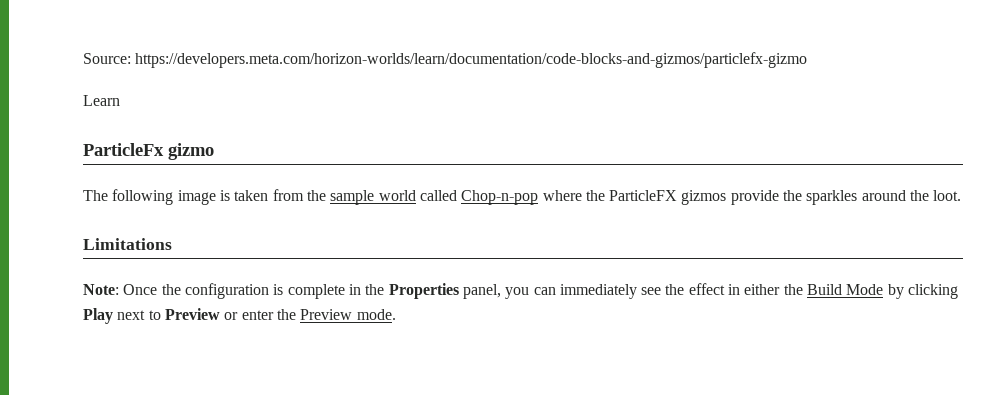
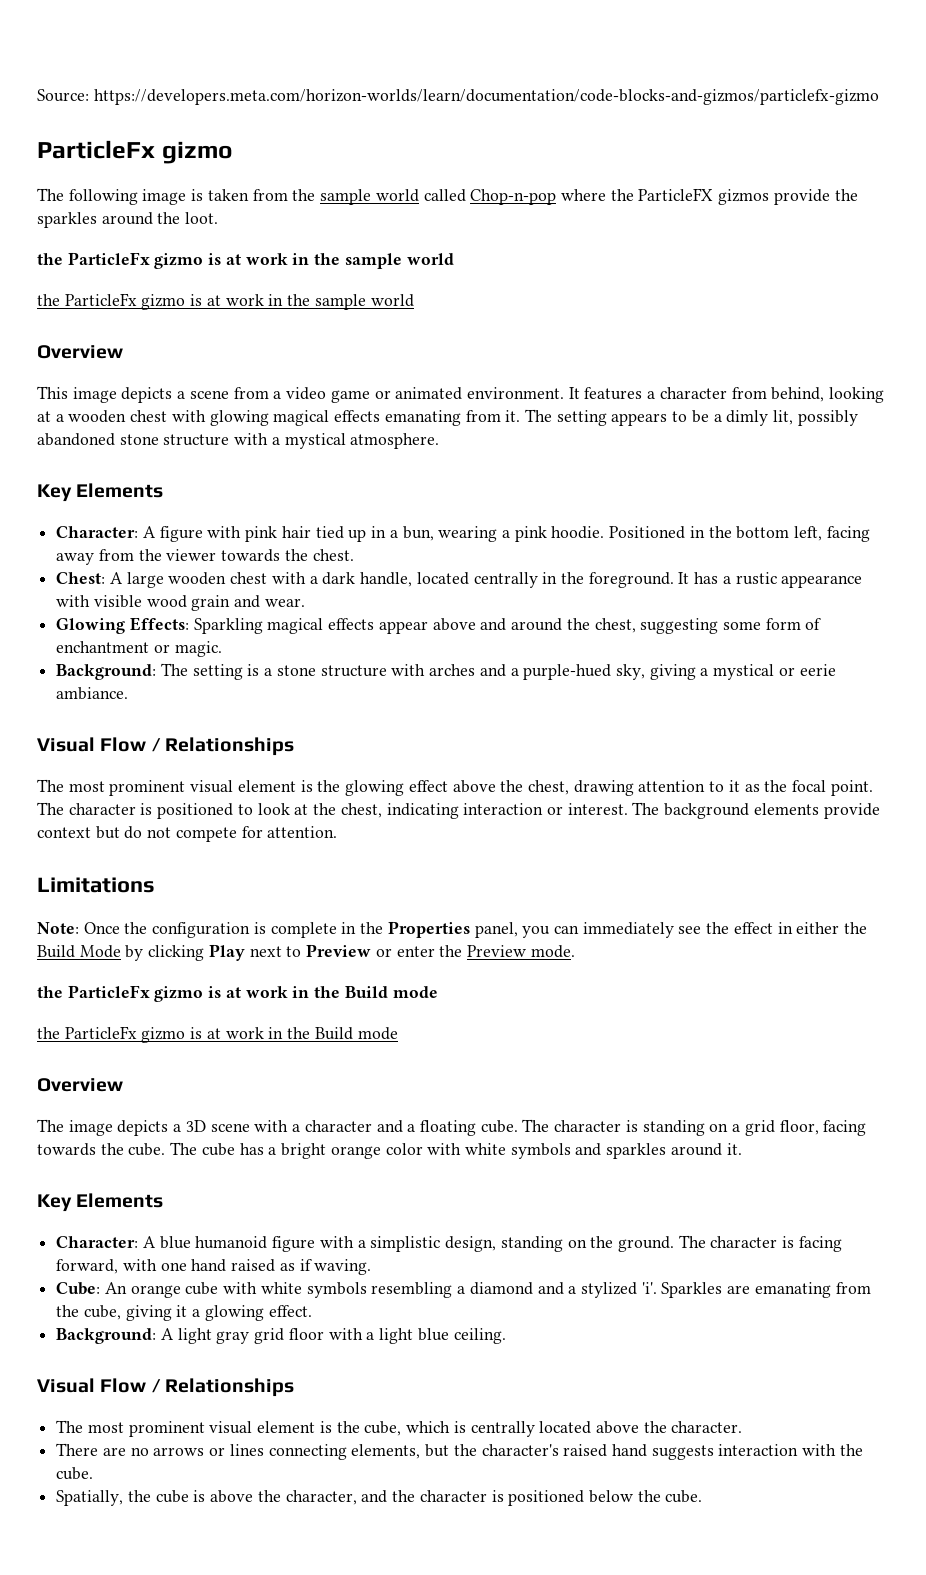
- Learn
  The following image is taken from the sample world called Chop-n-pop where the ParticleFX gizmos provide the sparkles around the loot.
+ the ParticleFx gizmo is at work in the sample world
+ the ParticleFx gizmo is at work in the sample world
+ Overview
+ This image depicts a scene from a video game or animated environment. It features a character from behind, looking at a wooden chest with glowing magical effects emanating from it. The setting appears to be a dimly lit, possibly abandoned stone structure with a mystical atmosphere.
+ Key Elements
+ Character: A figure with pink hair tied up in a bun, wearing a pink hoodie. Positioned in the bottom left, facing away from the viewer towards the chest.
+ Chest: A large wooden chest with a dark handle, located centrally in the foreground. It has a rustic appearance with visible wood grain and wear.
+ Glowing Effects: Sparkling magical effects appear above and around the chest, suggesting some form of enchantment or magic.
+ Background: The setting is a stone structure with arches and a purple-hued sky, giving a mystical or eerie ambiance.
+ Visual Flow / Relationships
+ The most prominent visual element is the glowing effect above the chest, drawing attention to it as the focal point. The character is positioned to look at the chest, indicating interaction or interest. The background elements provide context but do not compete for attention.
  Note: Once the configuration is complete in the Properties panel, you can immediately see the effect in either the Build Mode by clicking Play next to Preview or enter the Preview mode.
+ the ParticleFx gizmo is at work in the Build mode
+ the ParticleFx gizmo is at work in the Build mode
+ Overview
+ The image depicts a 3D scene with a character and a floating cube. The character is standing on a grid floor, facing towards the cube. The cube has a bright orange color with white symbols and sparkles around it.
+ Key Elements
+ Character: A blue humanoid figure with a simplistic design, standing on the ground. The character is facing forward, with one hand raised as if waving.
+ Cube: An orange cube with white symbols resembling a diamond and a stylized 'i'. Sparkles are emanating from the cube, giving it a glowing effect.
+ Background: A light gray grid floor with a light blue ceiling.
+ Visual Flow / Relationships
+ The most prominent visual element is the cube, which is centrally located above the character.
+ There are no arrows or lines connecting elements, but the character's raised hand suggests interaction with the cube.
+ Spatially, the cube is above the character, and the character is positioned below the cube.

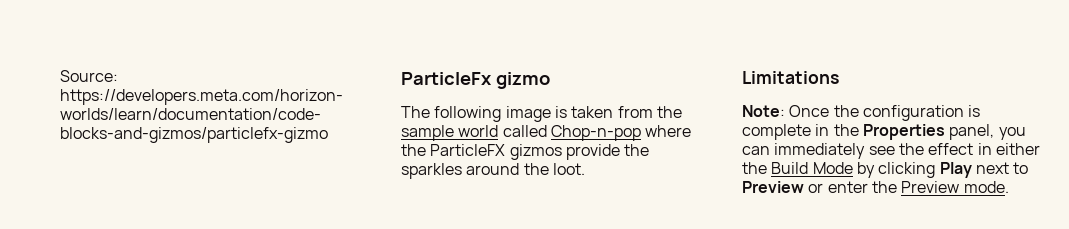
  The following image is taken from the sample world called Chop-n-pop where the ParticleFX gizmos provide the sparkles around the loot.
- the ParticleFx gizmo is at work in the sample world
- the ParticleFx gizmo is at work in the sample world
- Overview
- This image depicts a scene from a video game or animated environment. It features a character from behind, looking at a wooden chest with glowing magical effects emanating from it. The setting appears to be a dimly lit, possibly abandoned stone structure with a mystical atmosphere.
- Key Elements
- Character: A figure with pink hair tied up in a bun, wearing a pink hoodie. Positioned in the bottom left, facing away from the viewer towards the chest.
- Chest: A large wooden chest with a dark handle, located centrally in the foreground. It has a rustic appearance with visible wood grain and wear.
- Glowing Effects: Sparkling magical effects appear above and around the chest, suggesting some form of enchantment or magic.
- Background: The setting is a stone structure with arches and a purple-hued sky, giving a mystical or eerie ambiance.
- Visual Flow / Relationships
- The most prominent visual element is the glowing effect above the chest, drawing attention to it as the focal point. The character is positioned to look at the chest, indicating interaction or interest. The background elements provide context but do not compete for attention.
  Note: Once the configuration is complete in the Properties panel, you can immediately see the effect in either the Build Mode by clicking Play next to Preview or enter the Preview mode.
- the ParticleFx gizmo is at work in the Build mode
- the ParticleFx gizmo is at work in the Build mode
- Overview
- The image depicts a 3D scene with a character and a floating cube. The character is standing on a grid floor, facing towards the cube. The cube has a bright orange color with white symbols and sparkles around it.
- Key Elements
- Character: A blue humanoid figure with a simplistic design, standing on the ground. The character is facing forward, with one hand raised as if waving.
- Cube: An orange cube with white symbols resembling a diamond and a stylized 'i'. Sparkles are emanating from the cube, giving it a glowing effect.
- Background: A light gray grid floor with a light blue ceiling.
- Visual Flow / Relationships
- The most prominent visual element is the cube, which is centrally located above the character.
- There are no arrows or lines connecting elements, but the character's raised hand suggests interaction with the cube.
- Spatially, the cube is above the character, and the character is positioned below the cube.

